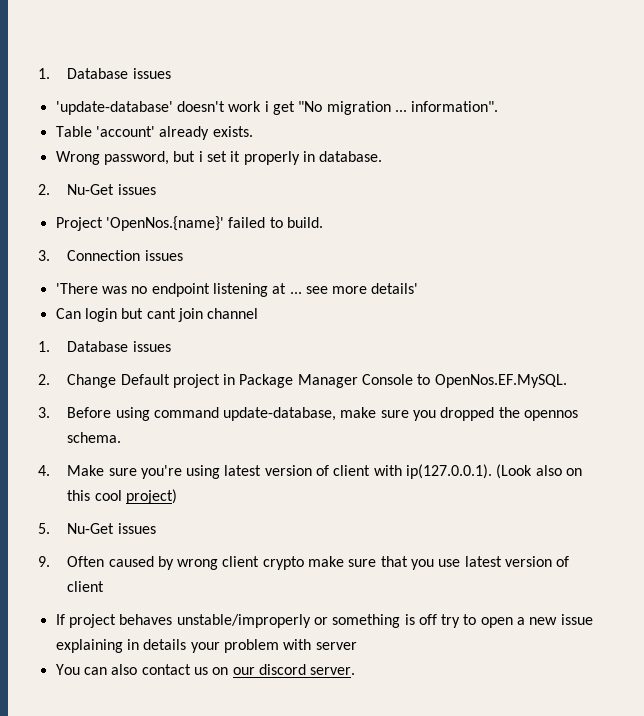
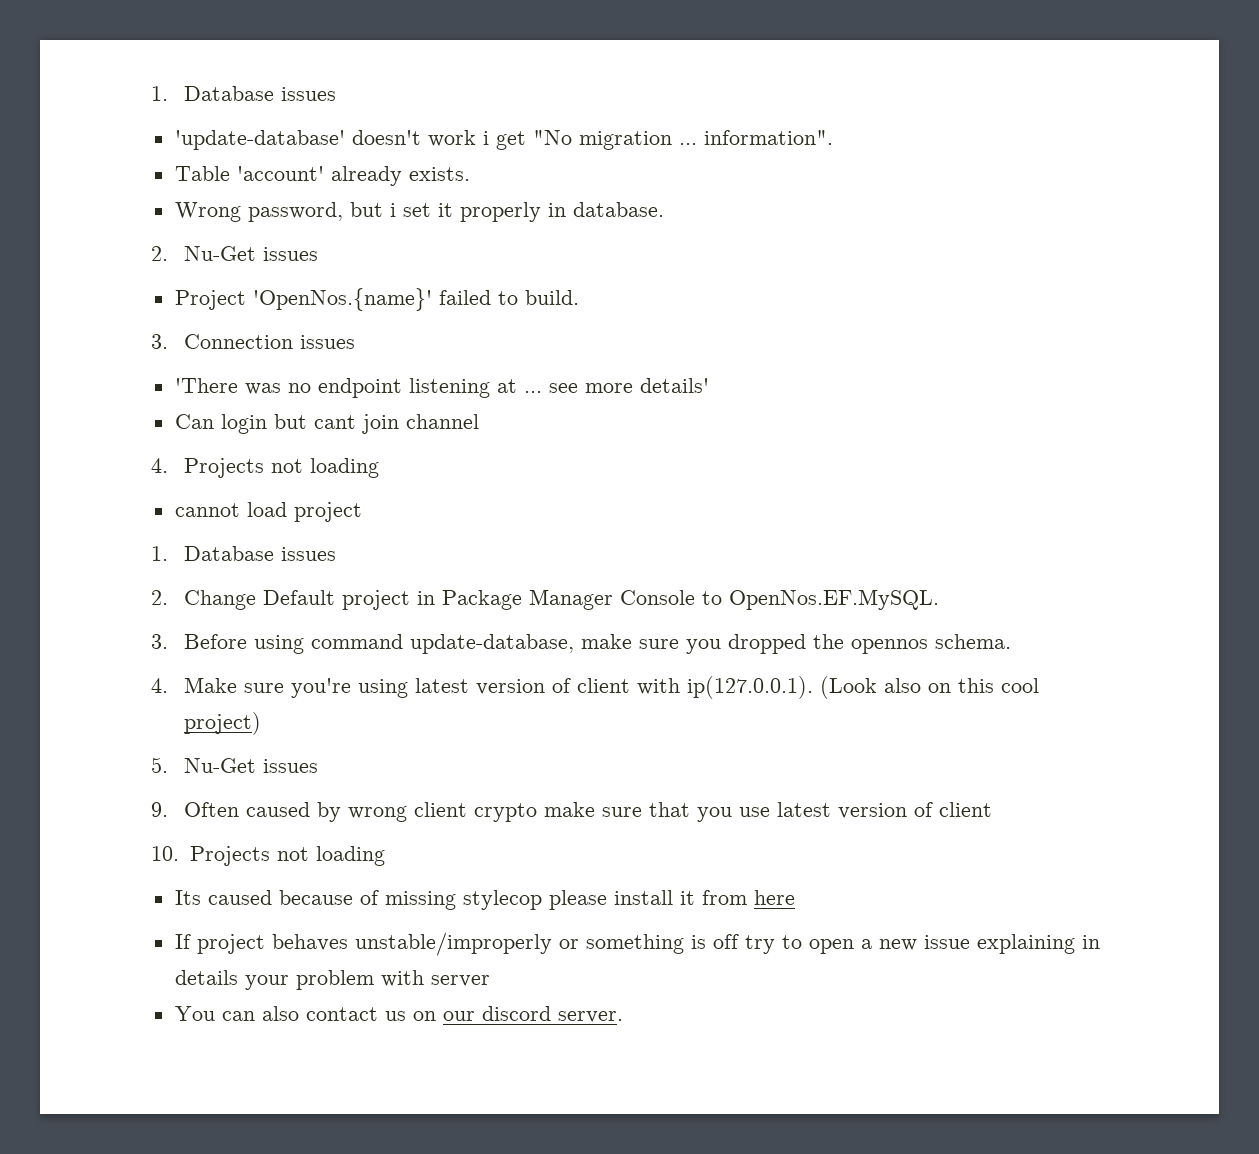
+ 4. Projects not loading
+ cannot load project
+ 10. Projects not loading
+ Its caused because of missing stylecop please install it from here

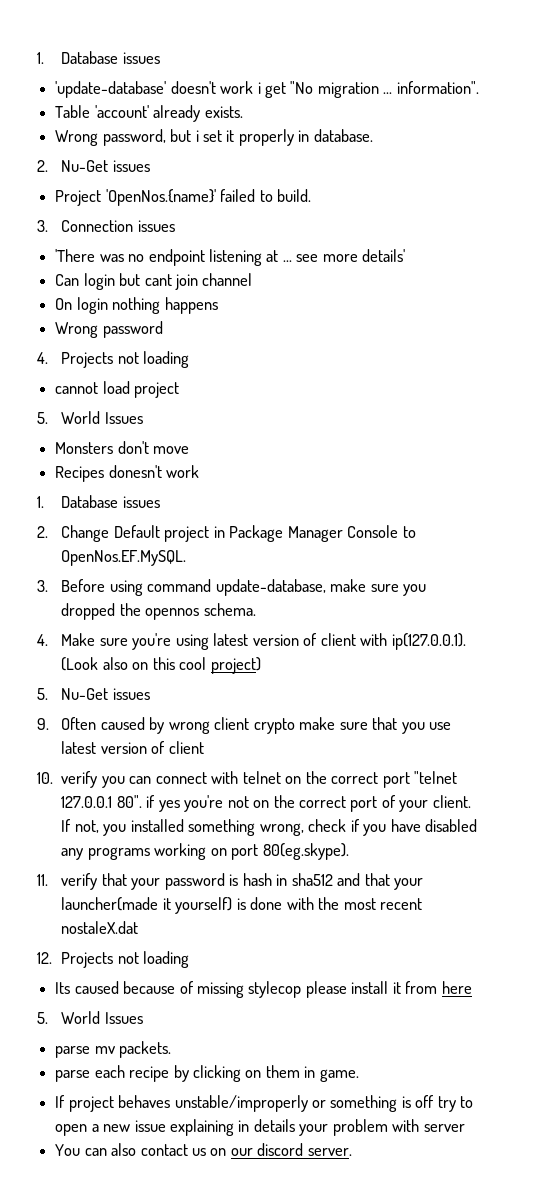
+ On login nothing happens
+ Wrong password
  cannot load project
+ 5. World Issues
+ Monsters don't move
+ Recipes donesn't work
- 10. Projects not loading
+ 10. verify you can connect with telnet on the correct port "telnet 127.0.0.1 80". if yes you're not on the correct port of your client. If not, you installed something wrong, check if you have disabled any programs working on port 80(eg.skype).
+ 11. verify that your password is hash in sha512 and that your launcher(made it yourself) is done with the most recent nostaleX.dat
+ 12. Projects not loading
  Its caused because of missing stylecop please install it from here
+ 5. World Issues
+ parse mv packets.
+ parse each recipe by clicking on them in game.

